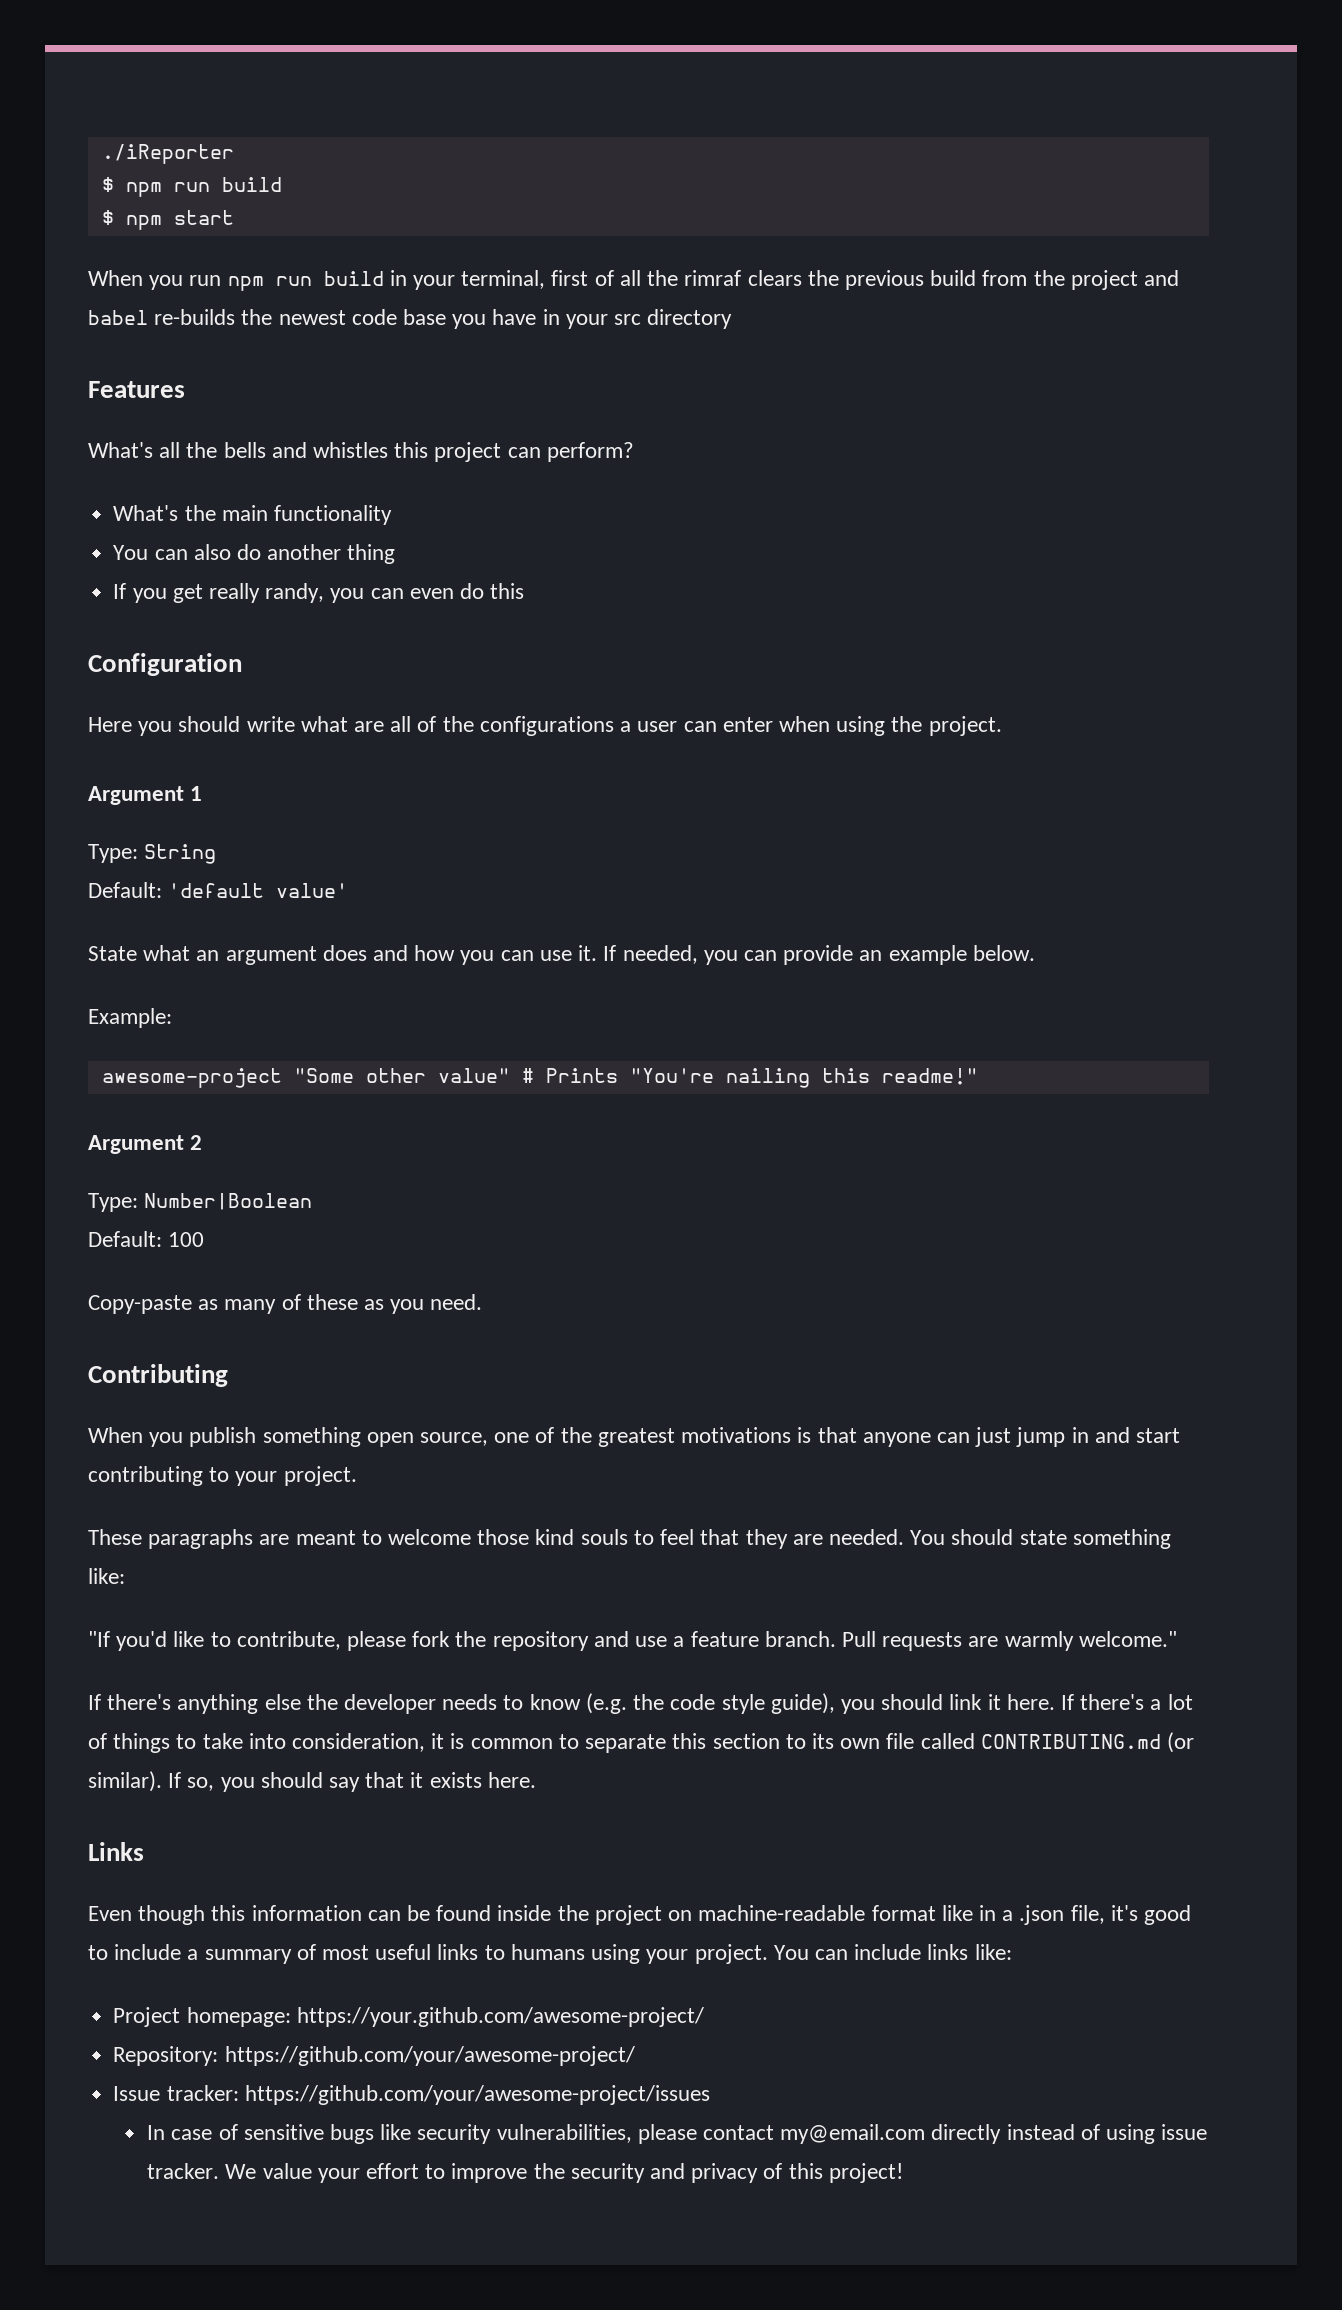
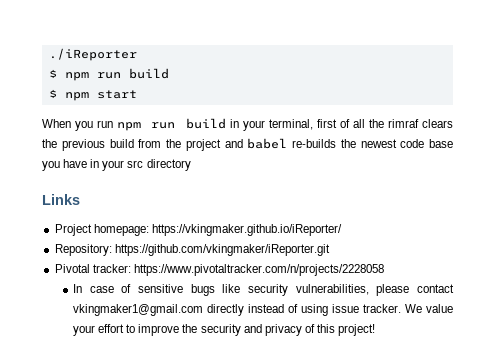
- Features
- What's all the bells and whistles this project can perform?
- What's the main functionality
- You can also do another thing
- If you get really randy, you can even do this
- Configuration
- Here you should write what are all of the configurations a user can enter when using the project.
- Argument 1
- Type: String
- Default: 'default value'
- State what an argument does and how you can use it. If needed, you can provide an example below.
- Example:
- awesome-project "Some other value" # Prints "You're nailing this readme!"
- Argument 2
- Type: Number|Boolean
- Default: 100
- Copy-paste as many of these as you need.
- Contributing
- When you publish something open source, one of the greatest motivations is that anyone can just jump in and start contributing to your project.
- These paragraphs are meant to welcome those kind souls to feel that they are needed. You should state something like:
- "If you'd like to contribute, please fork the repository and use a feature branch. Pull requests are warmly welcome."
- If there's anything else the developer needs to know (e.g. the code style guide), you should link it here. If there's a lot of things to take into consideration, it is common to separate this section to its own file called CONTRIBUTING.md (or similar). If so, you should say that it exists here.
  Links
- Even though this information can be found inside the project on machine-readable format like in a .json file, it's good to include a summary of most useful links to humans using your project. You can include links like:
- Project homepage: https://your.github.com/awesome-project/
+ Project homepage: https://vkingmaker.github.io/iReporter/
- Repository: https://github.com/your/awesome-project/
- Issue tracker: https://github.com/your/awesome-project/issues
+ Repository: https://github.com/vkingmaker/iReporter.git
+ Pivotal tracker: https://www.pivotaltracker.com/n/projects/2228058
- In case of sensitive bugs like security vulnerabilities, please contact my@email.com directly instead of using issue tracker.
+ In case of sensitive bugs like security vulnerabilities, please contact vkingmaker1@gmail.com directly instead of using issue tracker.

